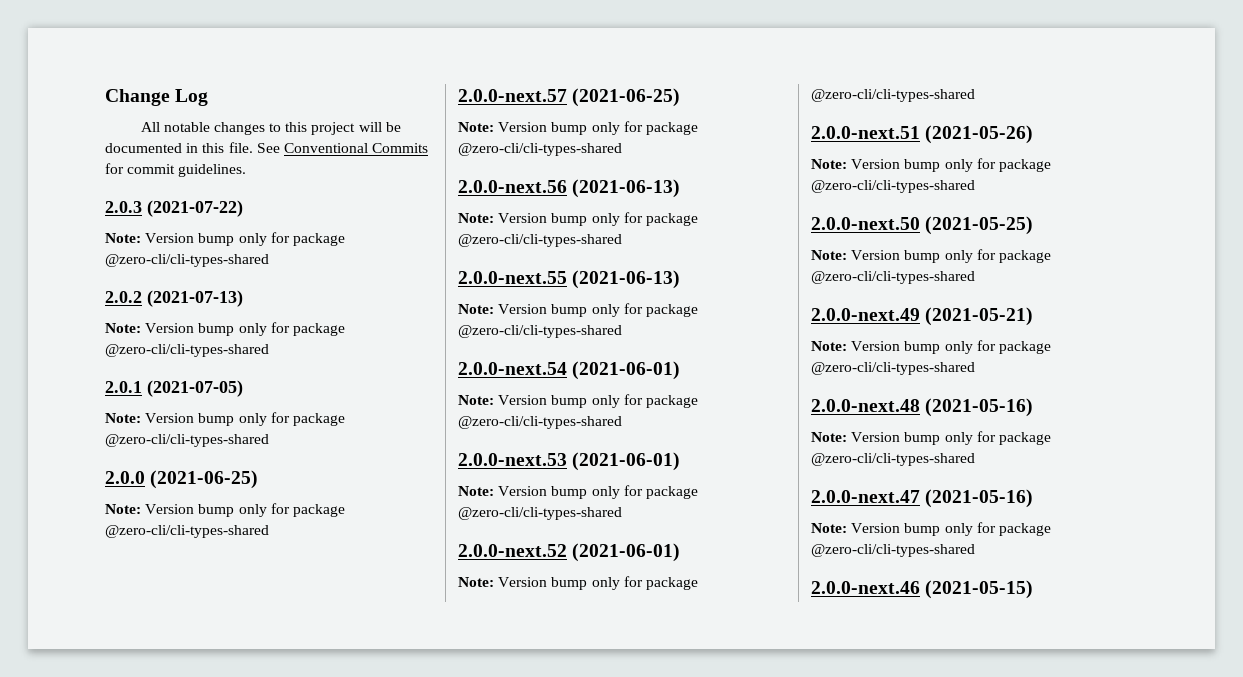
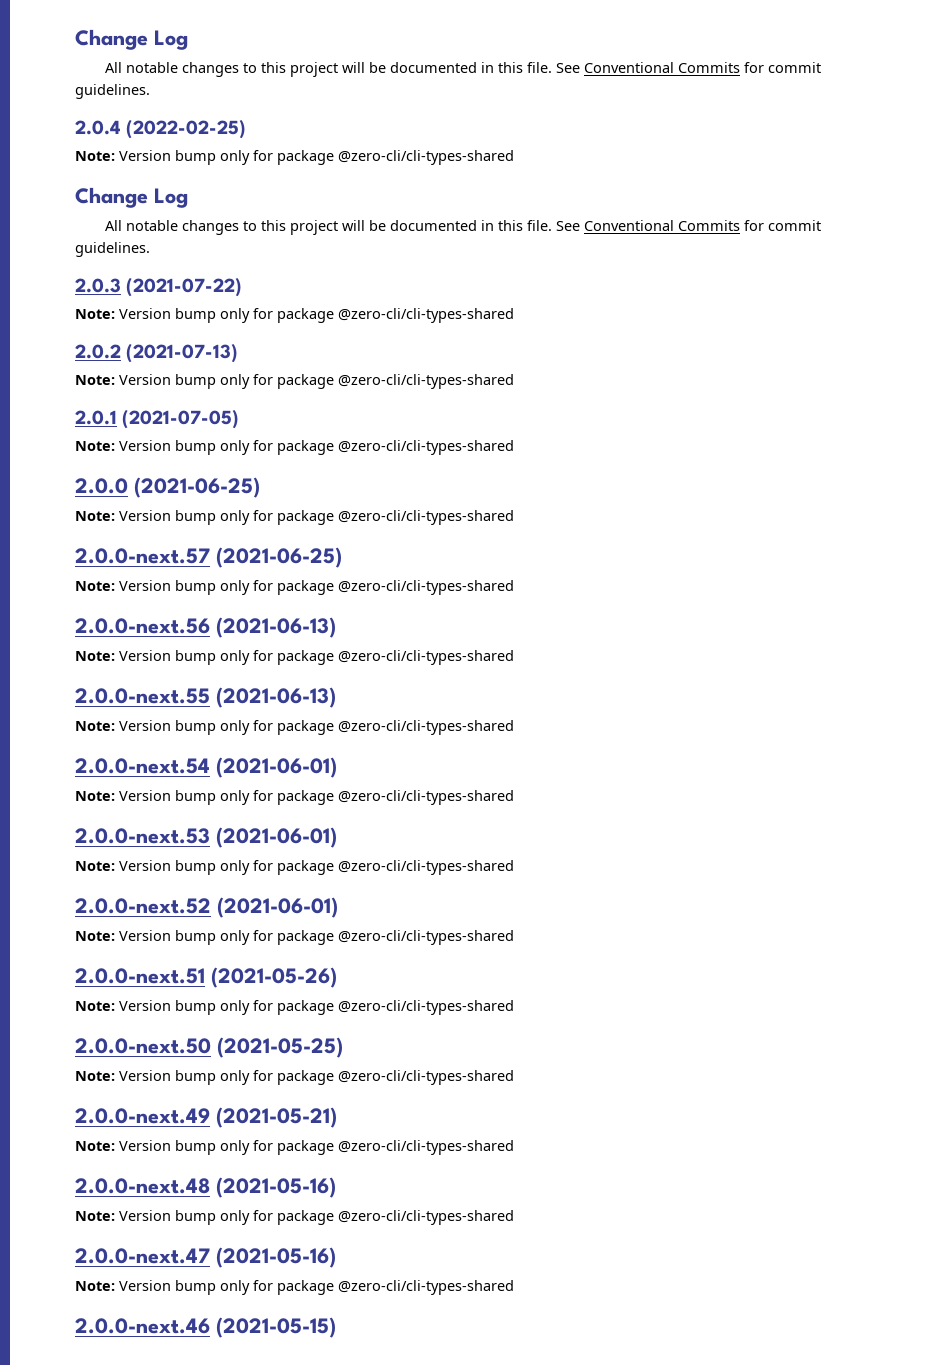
+ 2.0.4 (2022-02-25)
+ Note: Version bump only for package @zero-cli/cli-types-shared
+ Change Log
+ All notable changes to this project will be documented in this file. See Conventional Commits for commit guidelines.

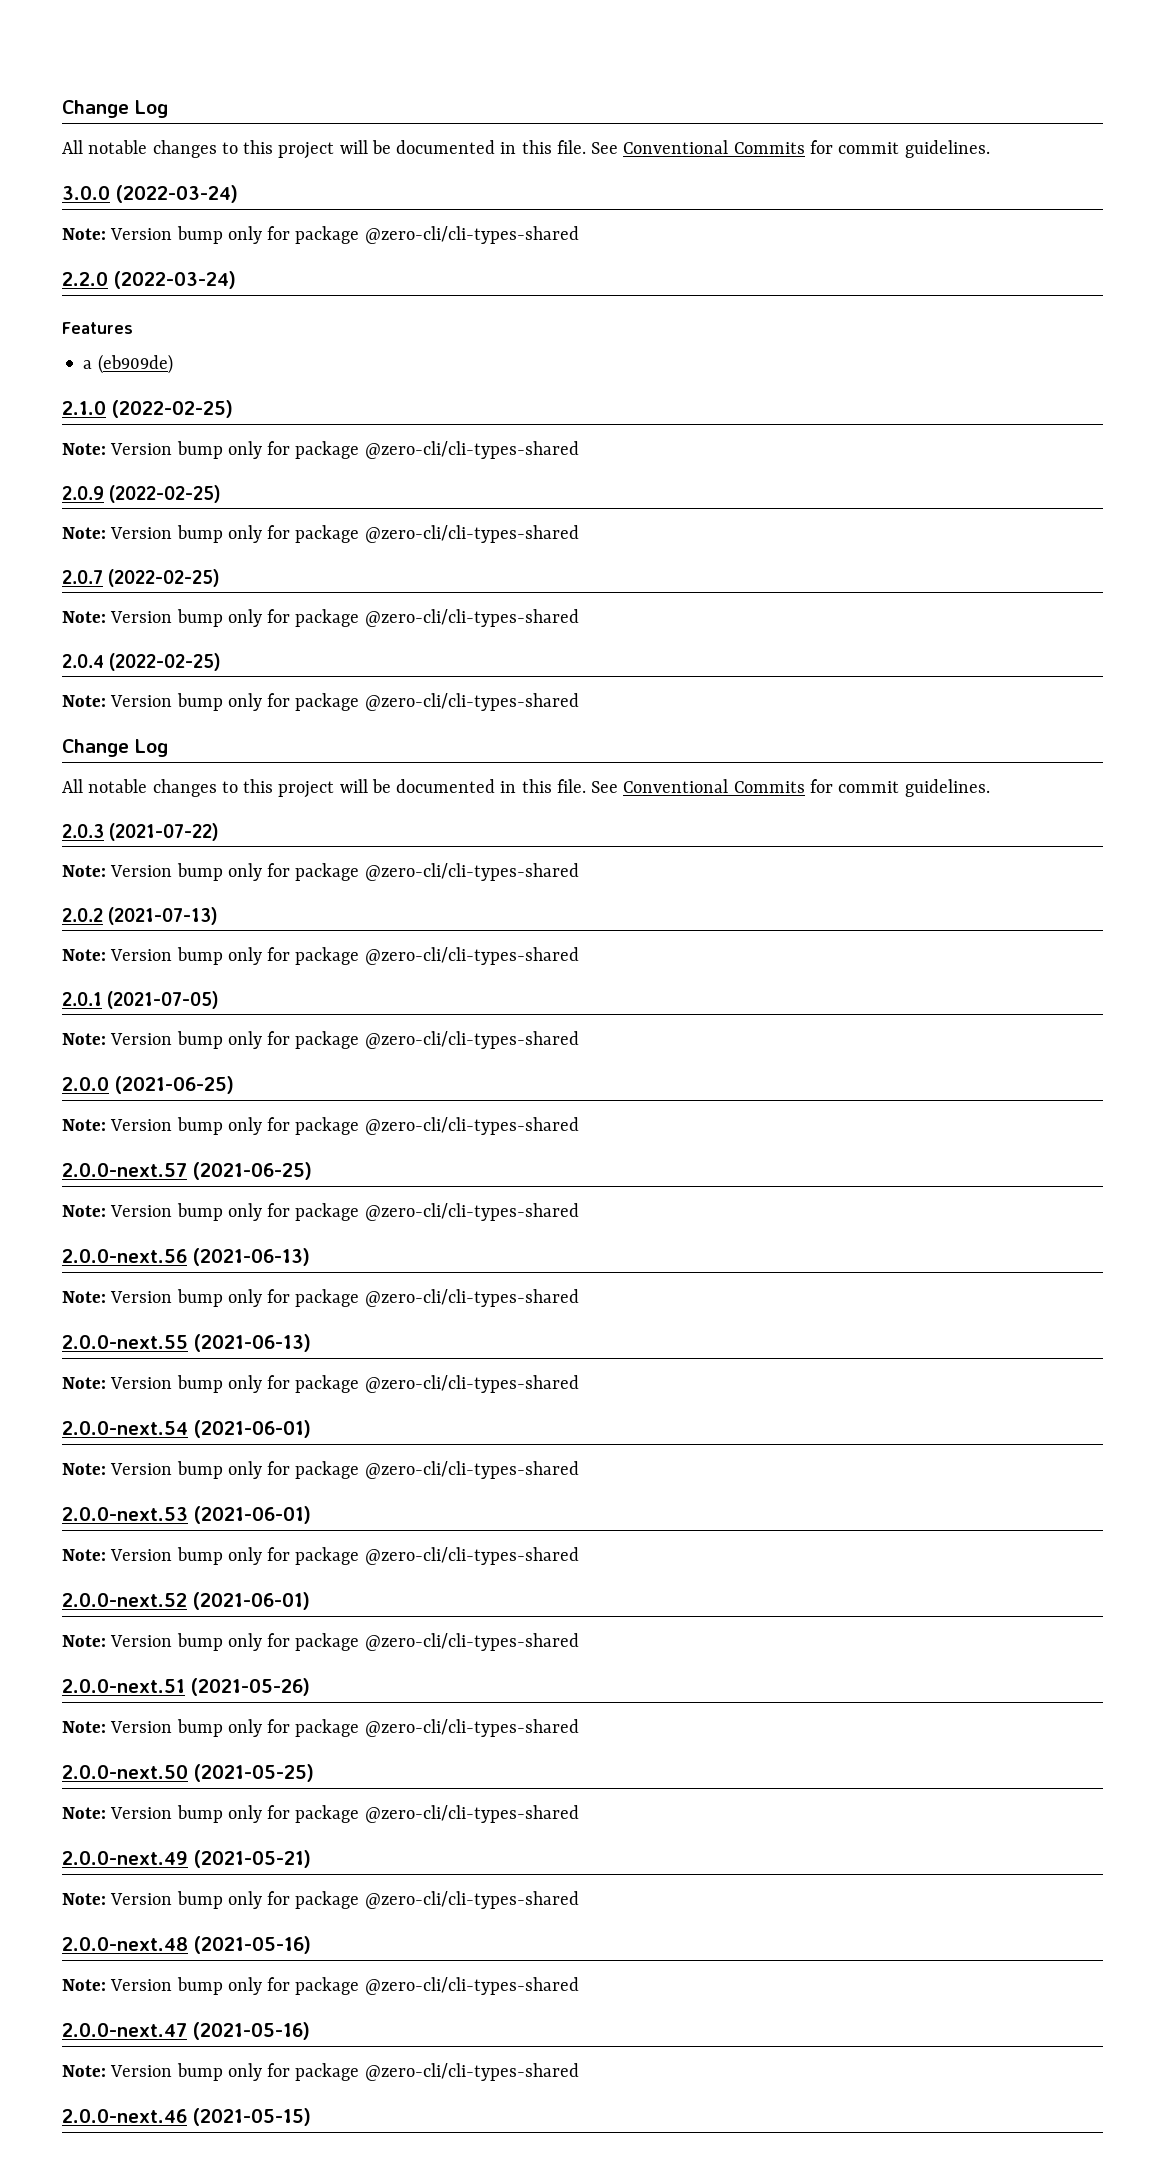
+ 3.0.0 (2022-03-24)
+ Note: Version bump only for package @zero-cli/cli-types-shared
+ 2.2.0 (2022-03-24)
+ Features
+ a (eb909de)
+ 2.1.0 (2022-02-25)
+ Note: Version bump only for package @zero-cli/cli-types-shared
+ 2.0.9 (2022-02-25)
+ Note: Version bump only for package @zero-cli/cli-types-shared
+ 2.0.7 (2022-02-25)
+ Note: Version bump only for package @zero-cli/cli-types-shared

